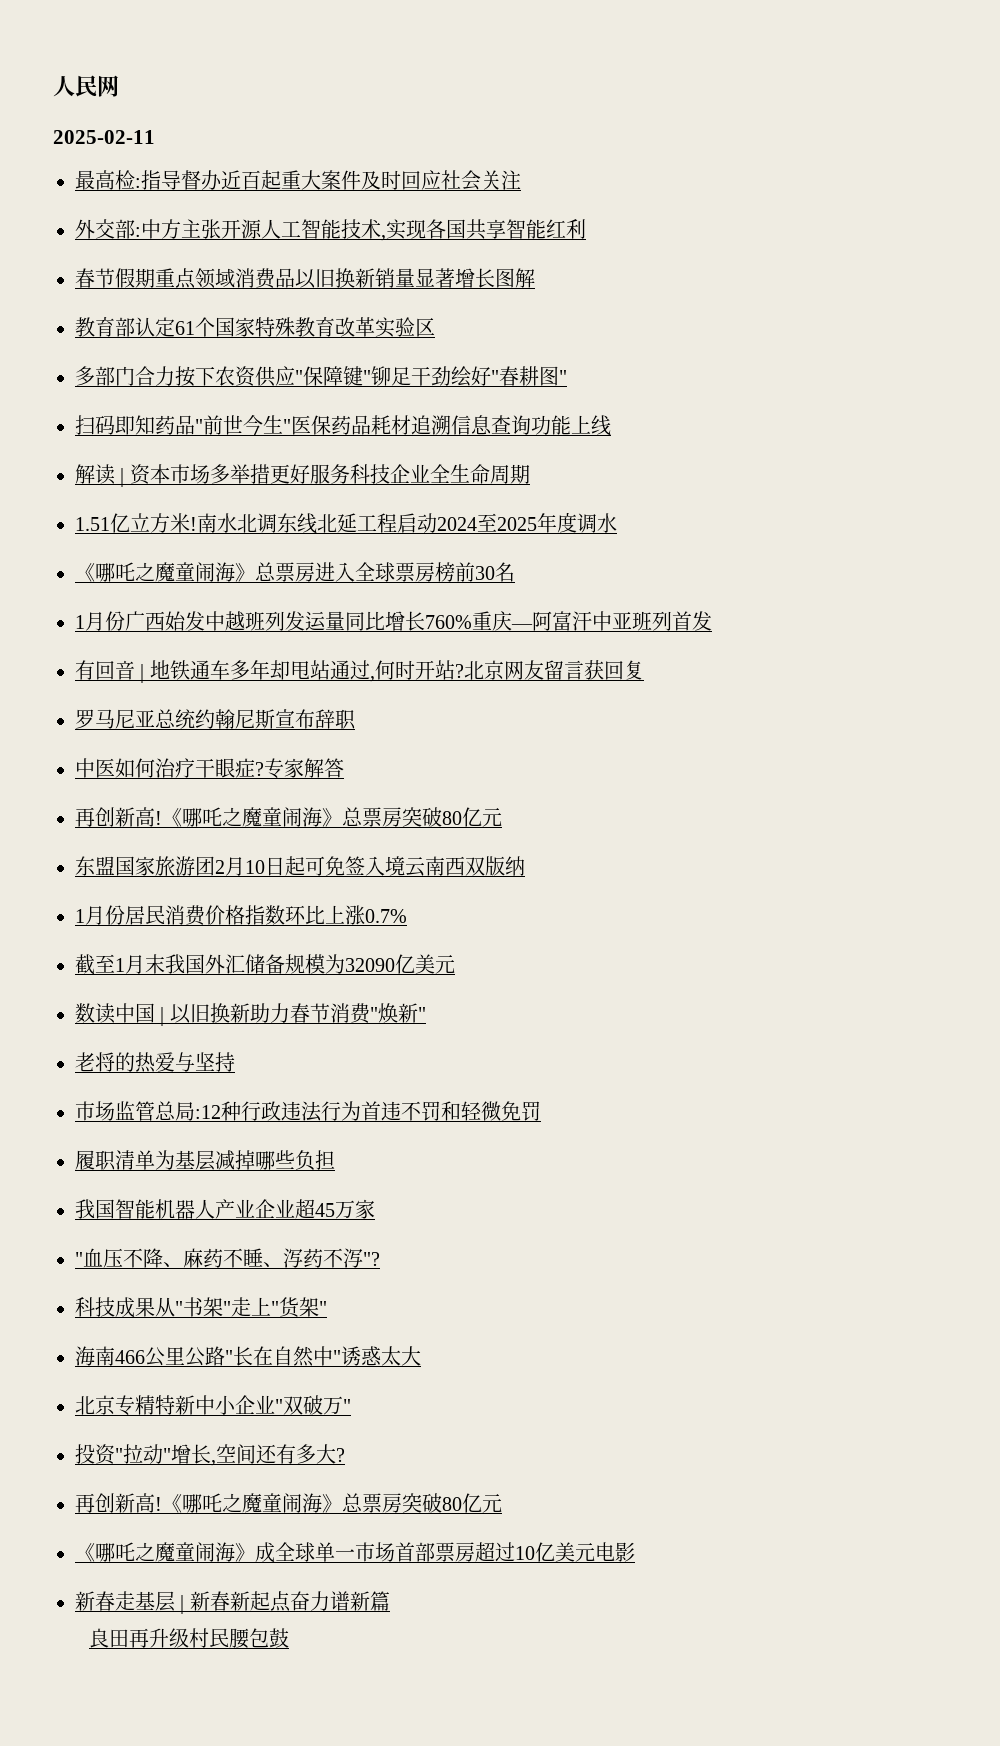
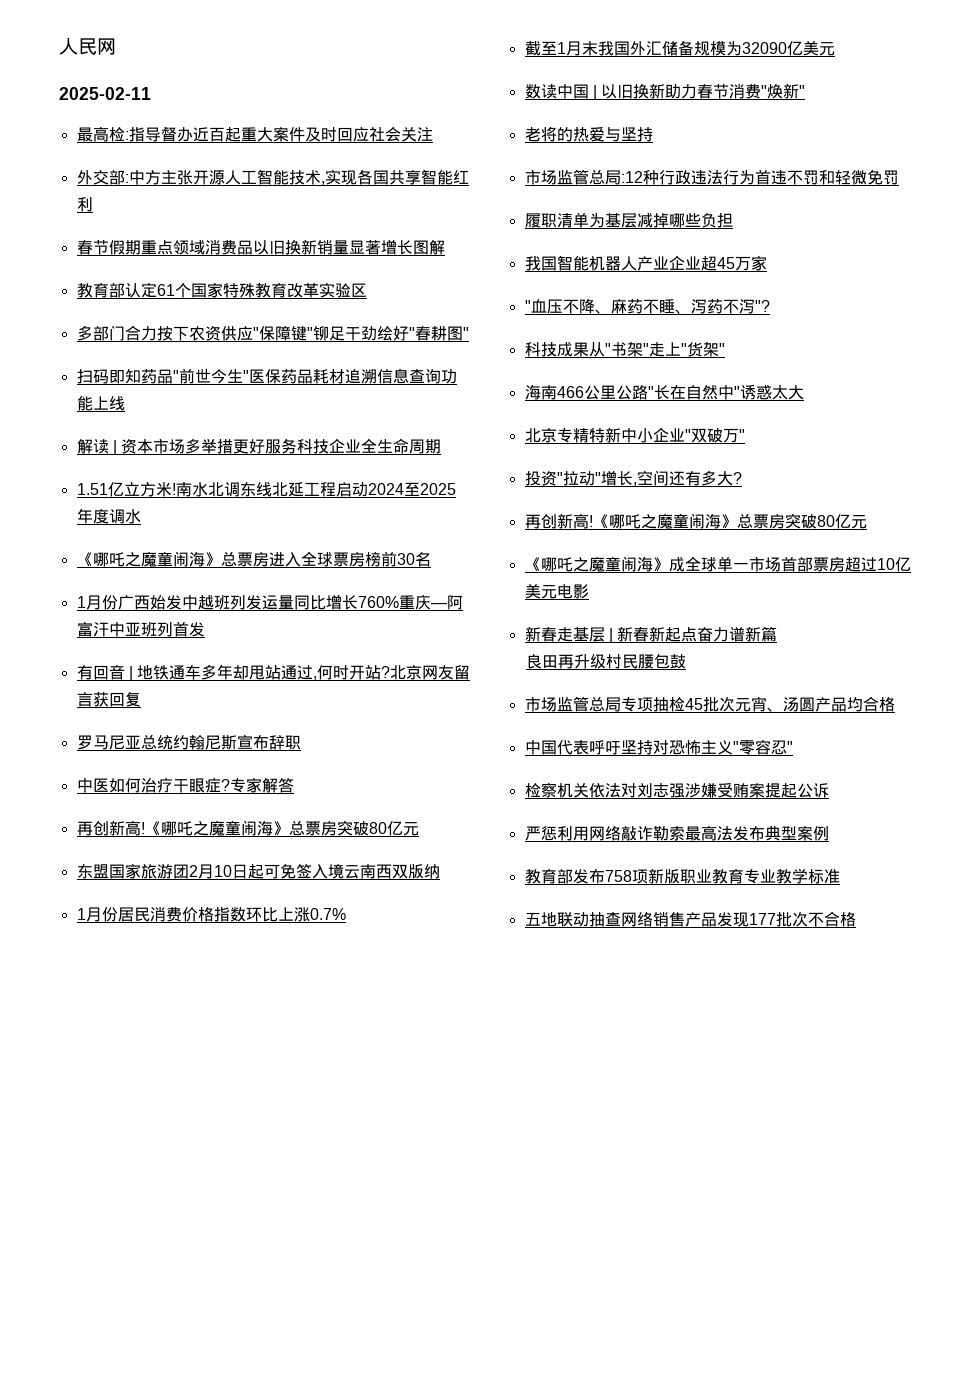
+ 市场监管总局专项抽检45批次元宵、汤圆产品均合格
+ 中国代表呼吁坚持对恐怖主义"零容忍"
+ 检察机关依法对刘志强涉嫌受贿案提起公诉
+ 严惩利用网络敲诈勒索最高法发布典型案例
+ 教育部发布758项新版职业教育专业教学标准
+ 五地联动抽查网络销售产品发现177批次不合格

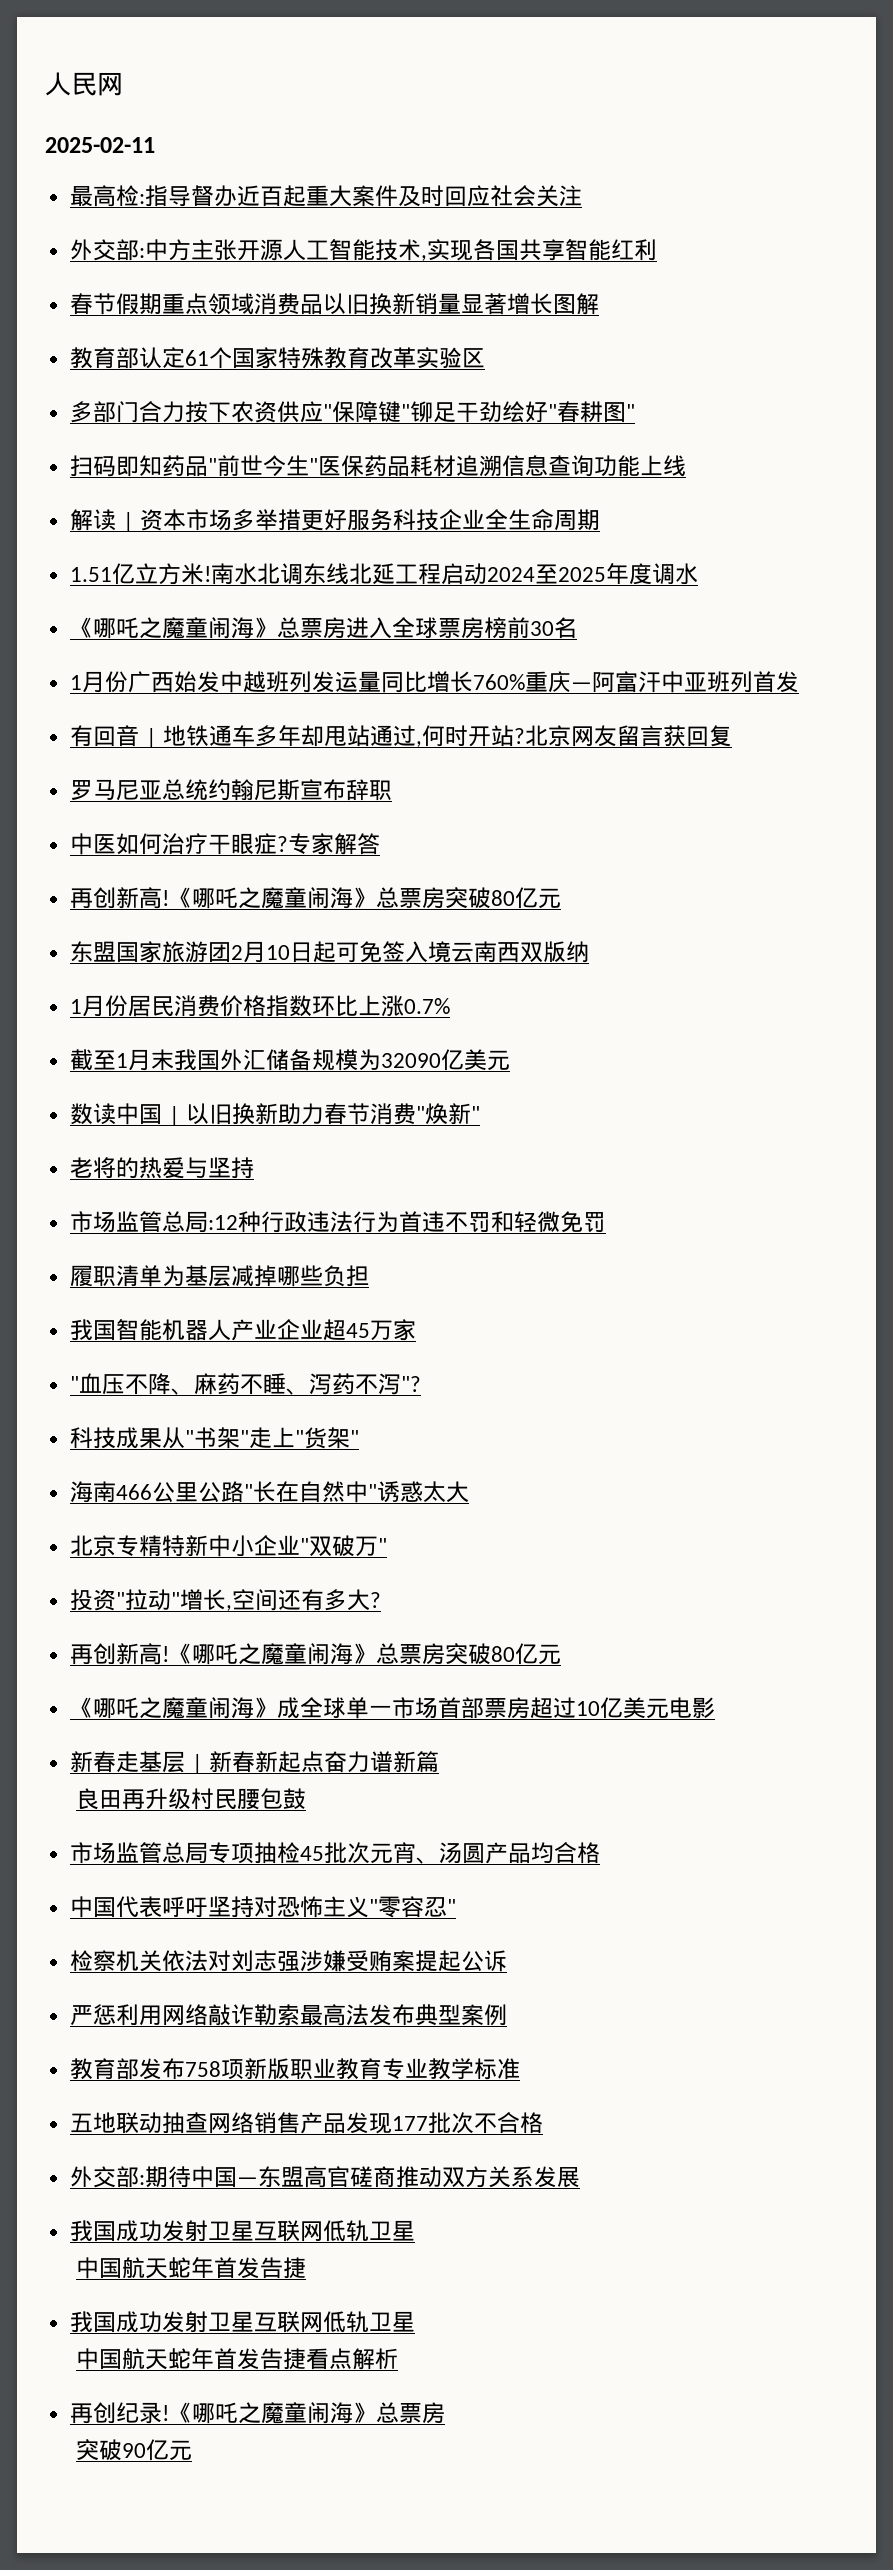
+ 外交部:期待中国—东盟高官磋商推动双方关系发展
+ 我国成功发射卫星互联网低轨卫星
+ 中国航天蛇年首发告捷
+ 我国成功发射卫星互联网低轨卫星
+ 中国航天蛇年首发告捷看点解析
+ 再创纪录!《哪吒之魔童闹海》总票房
+ 突破90亿元

